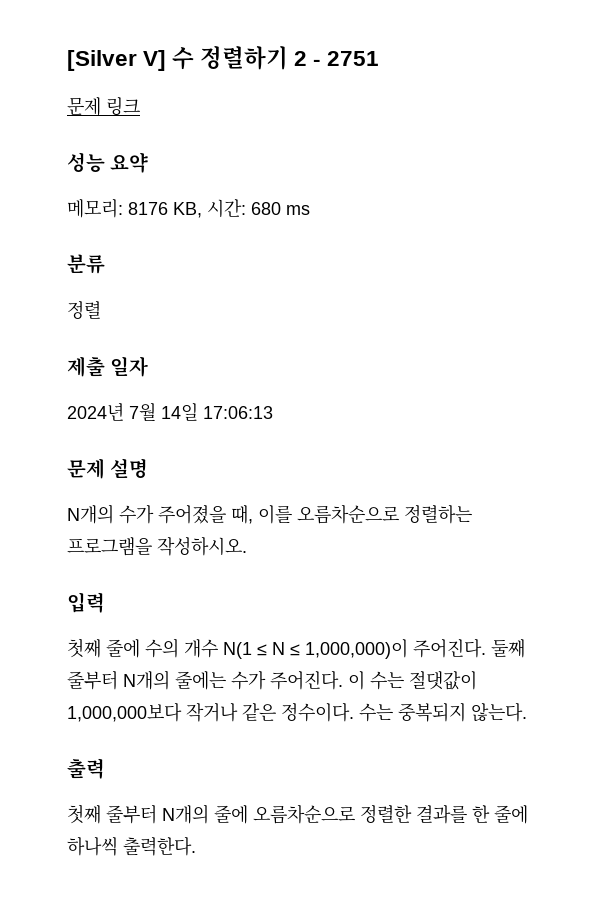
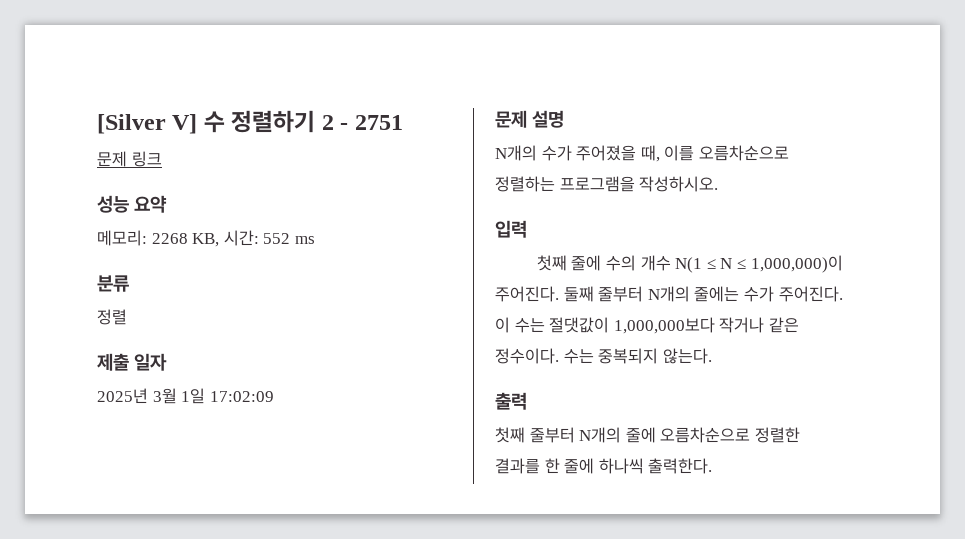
- 메모리: 8176 KB, 시간: 680 ms
+ 메모리: 2268 KB, 시간: 552 ms
- 2024년 7월 14일 17:06:13
+ 2025년 3월 1일 17:02:09

